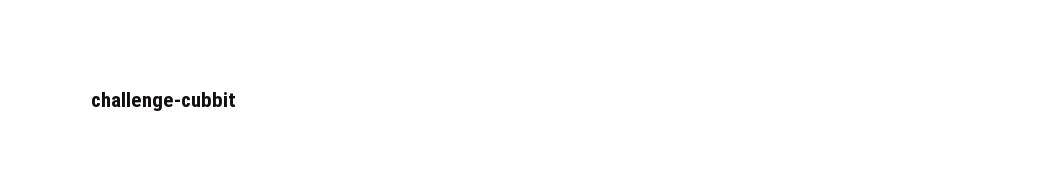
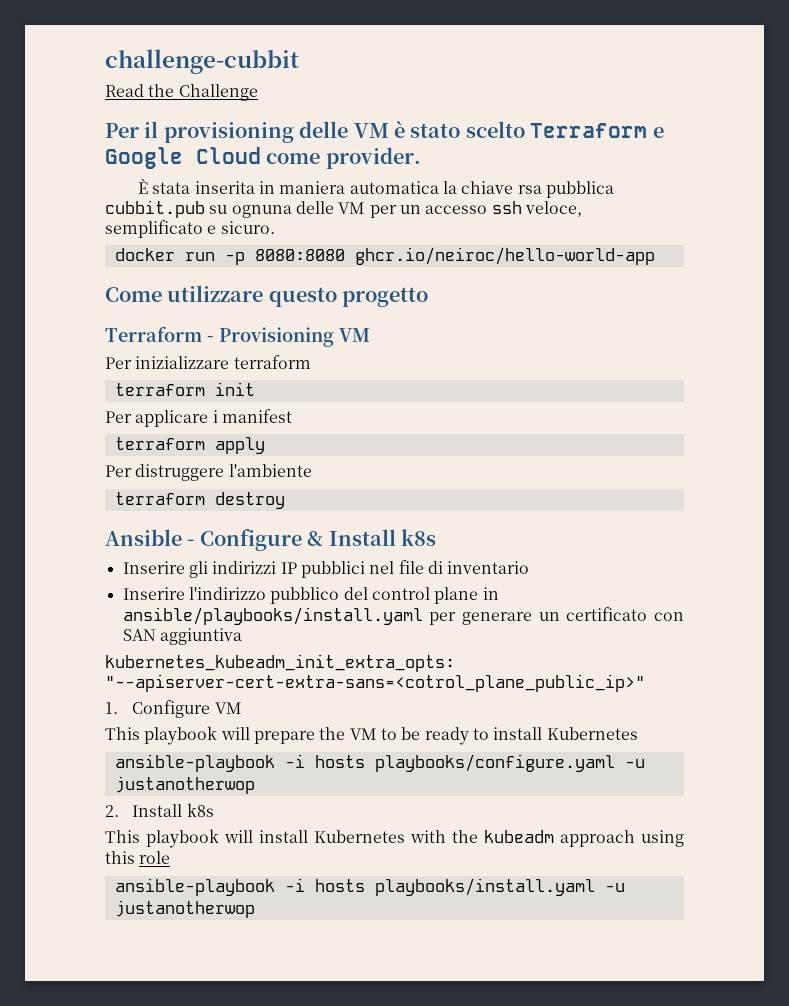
+ Read the Challenge
+ Per il provisioning delle VM è stato scelto Terraform e Google Cloud come provider.
+ È stata inserita in maniera automatica la chiave rsa pubblica cubbit.pub su ognuna delle VM per un accesso ssh veloce, semplificato e sicuro.
+ docker run -p 8080:8080 ghcr.io/neiroc/hello-world-app
+ Come utilizzare questo progetto
+ Terraform - Provisioning VM
+ Per inizializzare terraform
+ terraform init
+ Per applicare i manifest
+ terraform apply
+ Per distruggere l'ambiente
+ terraform destroy
+ Ansible - Configure & Install k8s
+ Inserire gli indirizzi IP pubblici nel file di inventario
+ Inserire l'indirizzo pubblico del control plane in ansible/playbooks/install.yaml per generare un certificato con SAN aggiuntiva
+ kubernetes_kubeadm_init_extra_opts: "--apiserver-cert-extra-sans=<cotrol_plane_public_ip>"
+ 1. Configure VM
+ This playbook will prepare the VM to be ready to install Kubernetes
+ ansible-playbook -i hosts playbooks/configure.yaml -u justanotherwop
+ 2. Install k8s
+ This playbook will install Kubernetes with the kubeadm approach using this role
+ ansible-playbook -i hosts playbooks/install.yaml -u justanotherwop

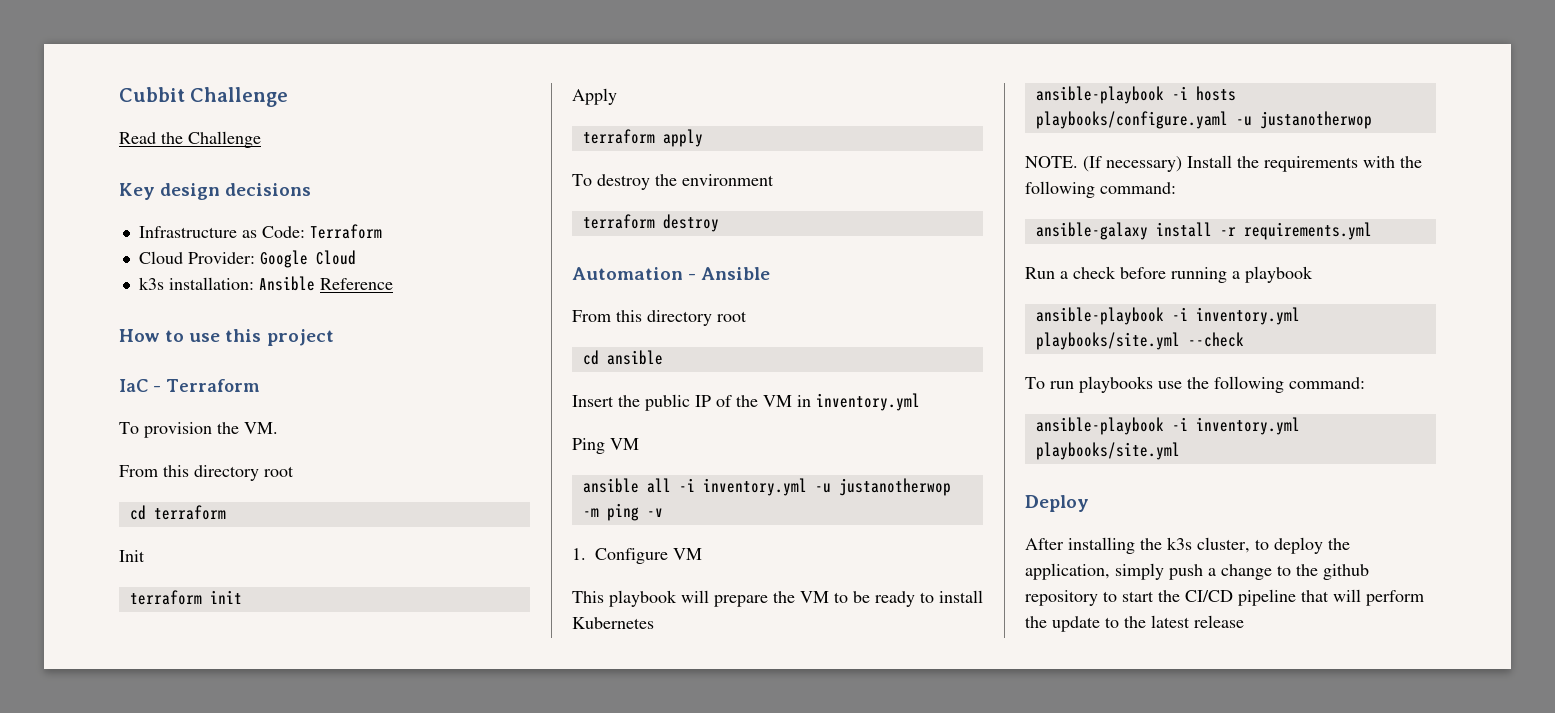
- challenge-cubbit
+ Cubbit Challenge
- Per il provisioning delle VM è stato scelto Terraform e Google Cloud come provider.
- È stata inserita in maniera automatica la chiave rsa pubblica cubbit.pub su ognuna delle VM per un accesso ssh veloce, semplificato e sicuro.
- docker run -p 8080:8080 ghcr.io/neiroc/hello-world-app
- Come utilizzare questo progetto
- Terraform - Provisioning VM
- Per inizializzare terraform
+ Key design decisions
+ Infrastructure as Code: Terraform
+ Cloud Provider: Google Cloud
+ k3s installation: Ansible Reference
+ How to use this project
+ IaC - Terraform
+ To provision the VM.
+ From this directory root
+ cd terraform
+ Init
- Per applicare i manifest
+ Apply
  terraform apply
- Per distruggere l'ambiente
+ To destroy the environment
- Ansible - Configure & Install k8s
- Inserire gli indirizzi IP pubblici nel file di inventario
- Inserire l'indirizzo pubblico del control plane in ansible/playbooks/install.yaml per generare un certificato con SAN aggiuntiva
- kubernetes_kubeadm_init_extra_opts: "--apiserver-cert-extra-sans=<cotrol_plane_public_ip>"
+ Automation - Ansible
+ From this directory root
+ cd ansible
+ Insert the public IP of the VM in inventory.yml
+ Ping VM
+ ansible all -i inventory.yml -u justanotherwop -m ping -v
- 2. Install k8s
- This playbook will install Kubernetes with the kubeadm approach using this role
- ansible-playbook -i hosts playbooks/install.yaml -u justanotherwop
+ NOTE. (If necessary) Install the requirements with the following command:
+ ansible-galaxy install -r requirements.yml
+ Run a check before running a playbook
+ ansible-playbook -i inventory.yml playbooks/site.yml --check
+ To run playbooks use the following command:
+ ansible-playbook -i inventory.yml playbooks/site.yml
+ Deploy
+ After installing the k3s cluster, to deploy the application, simply push a change to the github repository to start the CI/CD pipeline that will perform the update to the latest release

